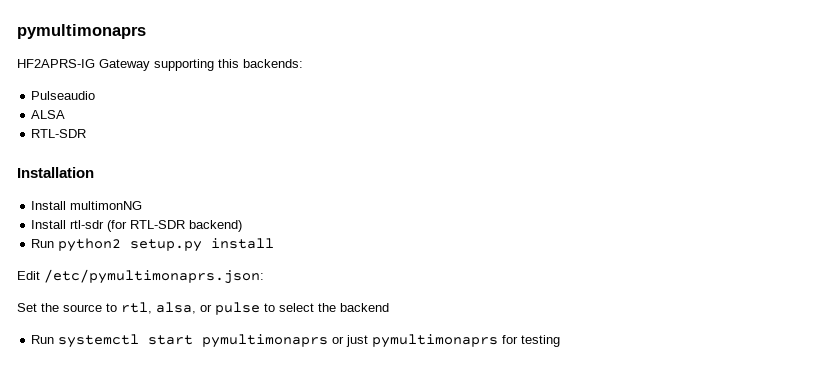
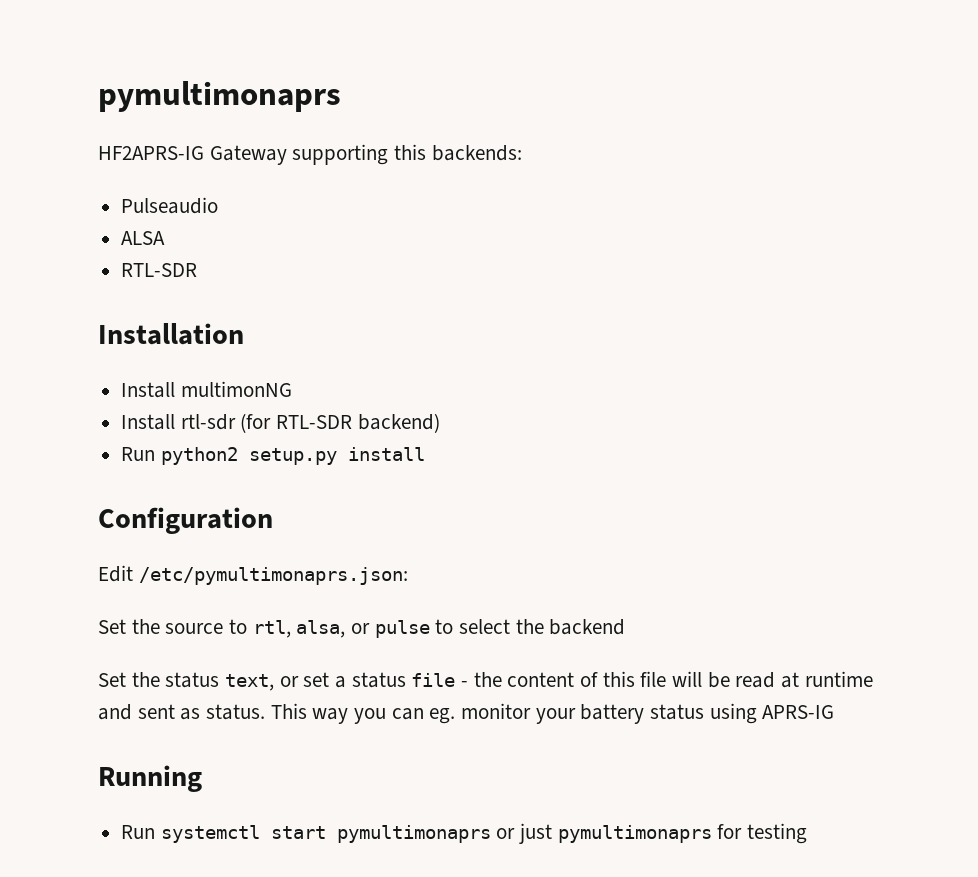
+ Configuration
+ Set the status text, or set a status file - the content of this file will be read at runtime and sent as status. This way you can eg. monitor your battery status using APRS-IG
+ Running

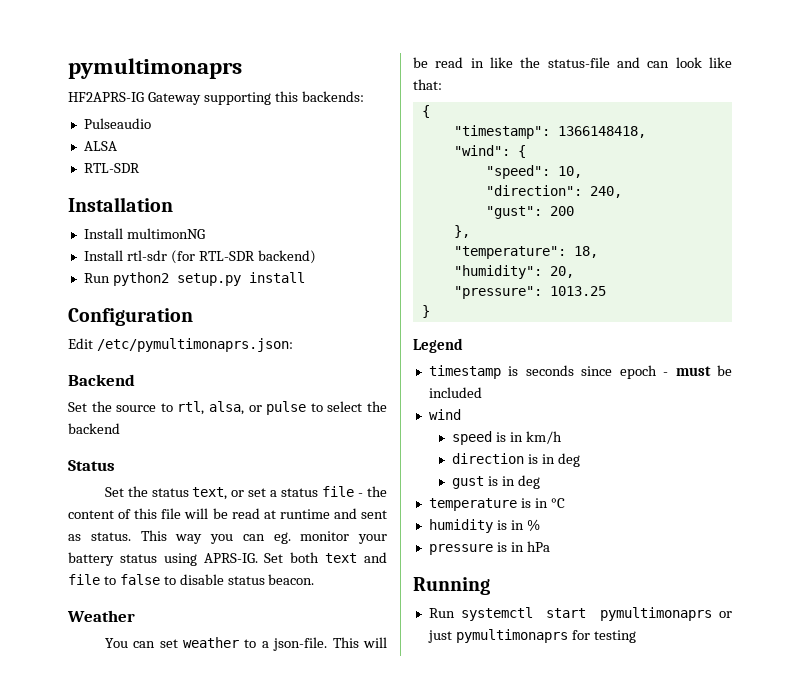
+ Backend
+ Status
- This way you can eg. monitor your battery status using APRS-IG
+ This way you can eg. monitor your battery status using APRS-IG. Set both text and file to false to disable status beacon.
+ Weather
+ You can set weather to a json-file. This will be read in like the status-file and can look like that:
+ {
+ "timestamp": 1366148418,
+ "wind": {
+ "speed": 10,
+ "direction": 240,
+ "gust": 200
+ },
+ "temperature": 18,
+ "humidity": 20,
+ "pressure": 1013.25
+ }
+ Legend
+ timestamp is seconds since epoch - must be included
+ wind
+ speed is in km/h
+ direction is in deg
+ gust is in deg
+ temperature is in °C
+ humidity is in %
+ pressure is in hPa

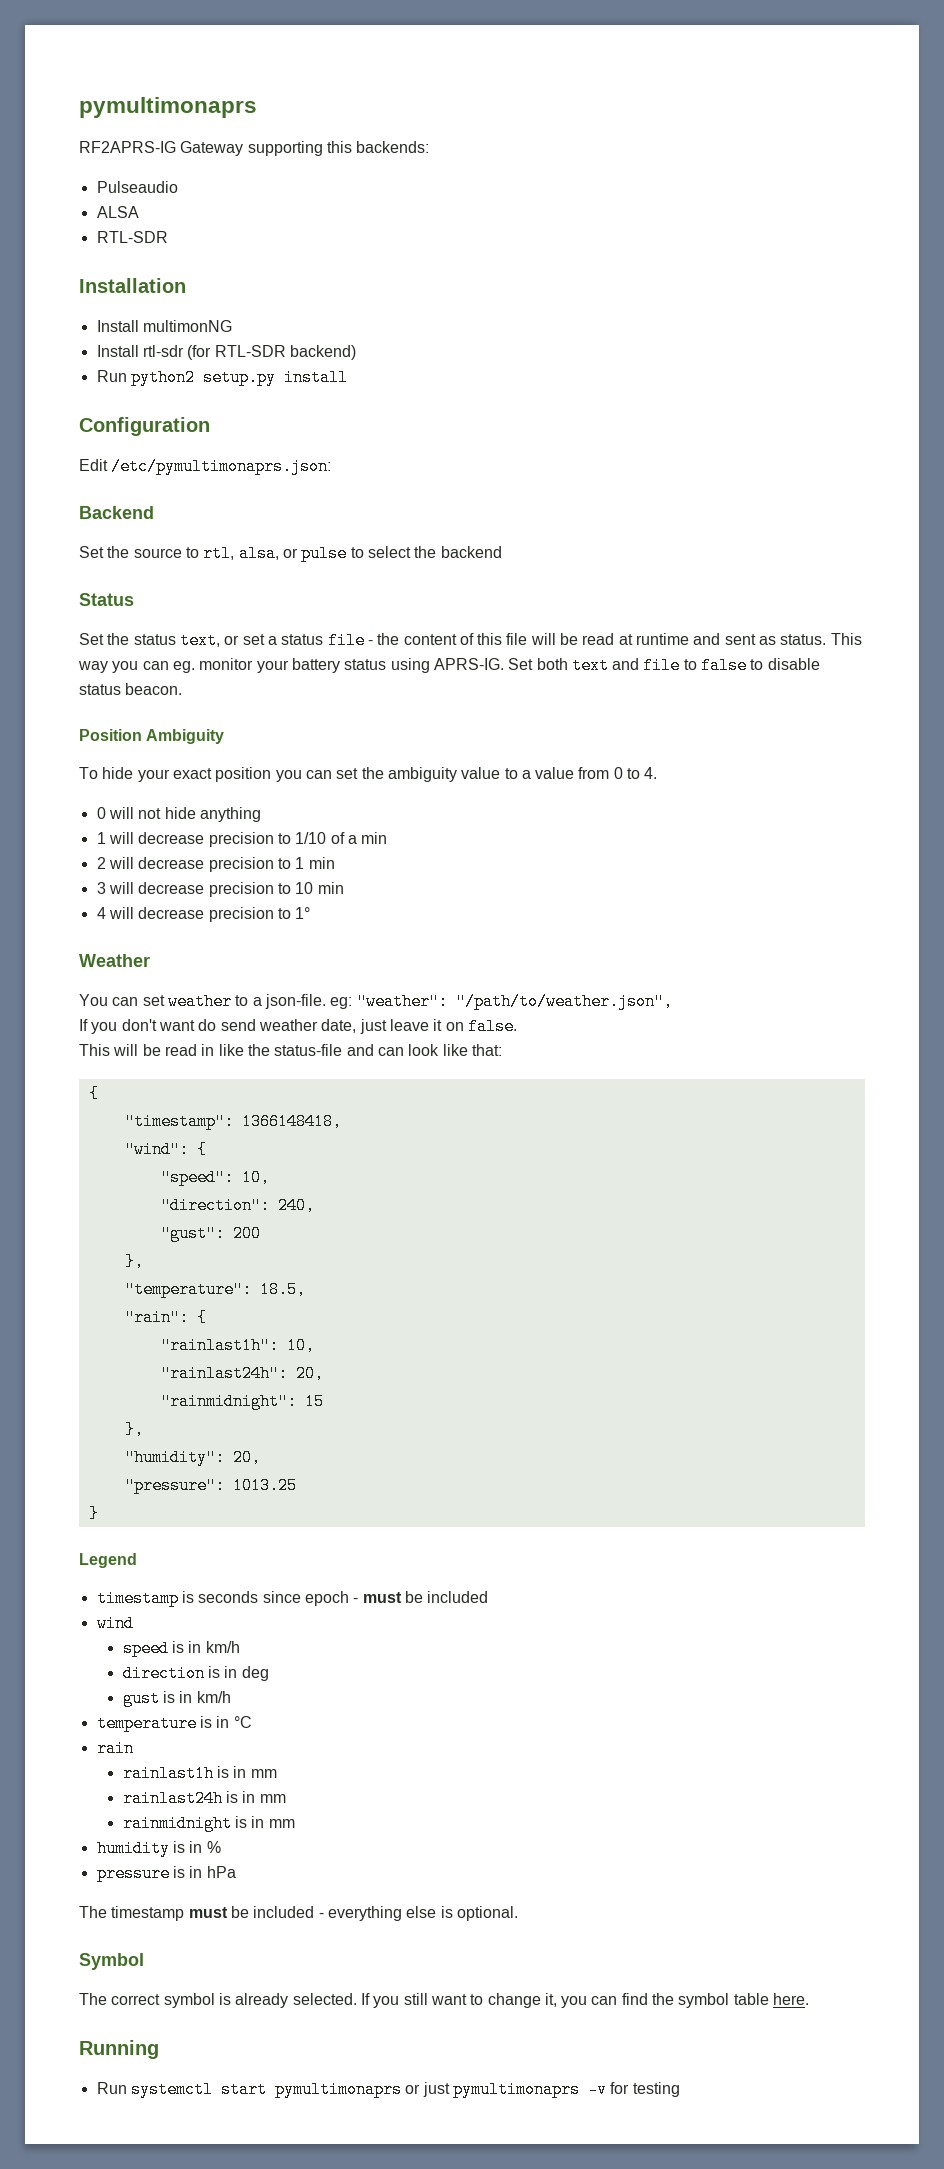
- HF2APRS-IG Gateway supporting this backends:
+ RF2APRS-IG Gateway supporting this backends:
+ Position Ambiguity
+ To hide your exact position you can set the ambiguity value to a value from 0 to 4.
+ 0 will not hide anything
+ 1 will decrease precision to 1/10 of a min
+ 2 will decrease precision to 1 min
+ 3 will decrease precision to 10 min
+ 4 will decrease precision to 1°
- You can set weather to a json-file. This will be read in like the status-file and can look like that:
+ You can set weather to a json-file. eg: "weather": "/path/to/weather.json",
+ If you don't want do send weather date, just leave it on false.
+ This will be read in like the status-file and can look like that:
- "temperature": 18,
+ "temperature": 18.5,
+ "rain": {
+ "rainlast1h": 10,
+ "rainlast24h": 20,
+ "rainmidnight": 15
+ },
- gust is in deg
+ gust is in km/h
+ rain
+ rainlast1h is in mm
+ rainlast24h is in mm
+ rainmidnight is in mm
+ The timestamp must be included - everything else is optional.
+ Symbol
+ The correct symbol is already selected. If you still want to change it, you can find the symbol table here.
- Run systemctl start pymultimonaprs or just pymultimonaprs for testing
+ Run systemctl start pymultimonaprs or just pymultimonaprs -v for testing

